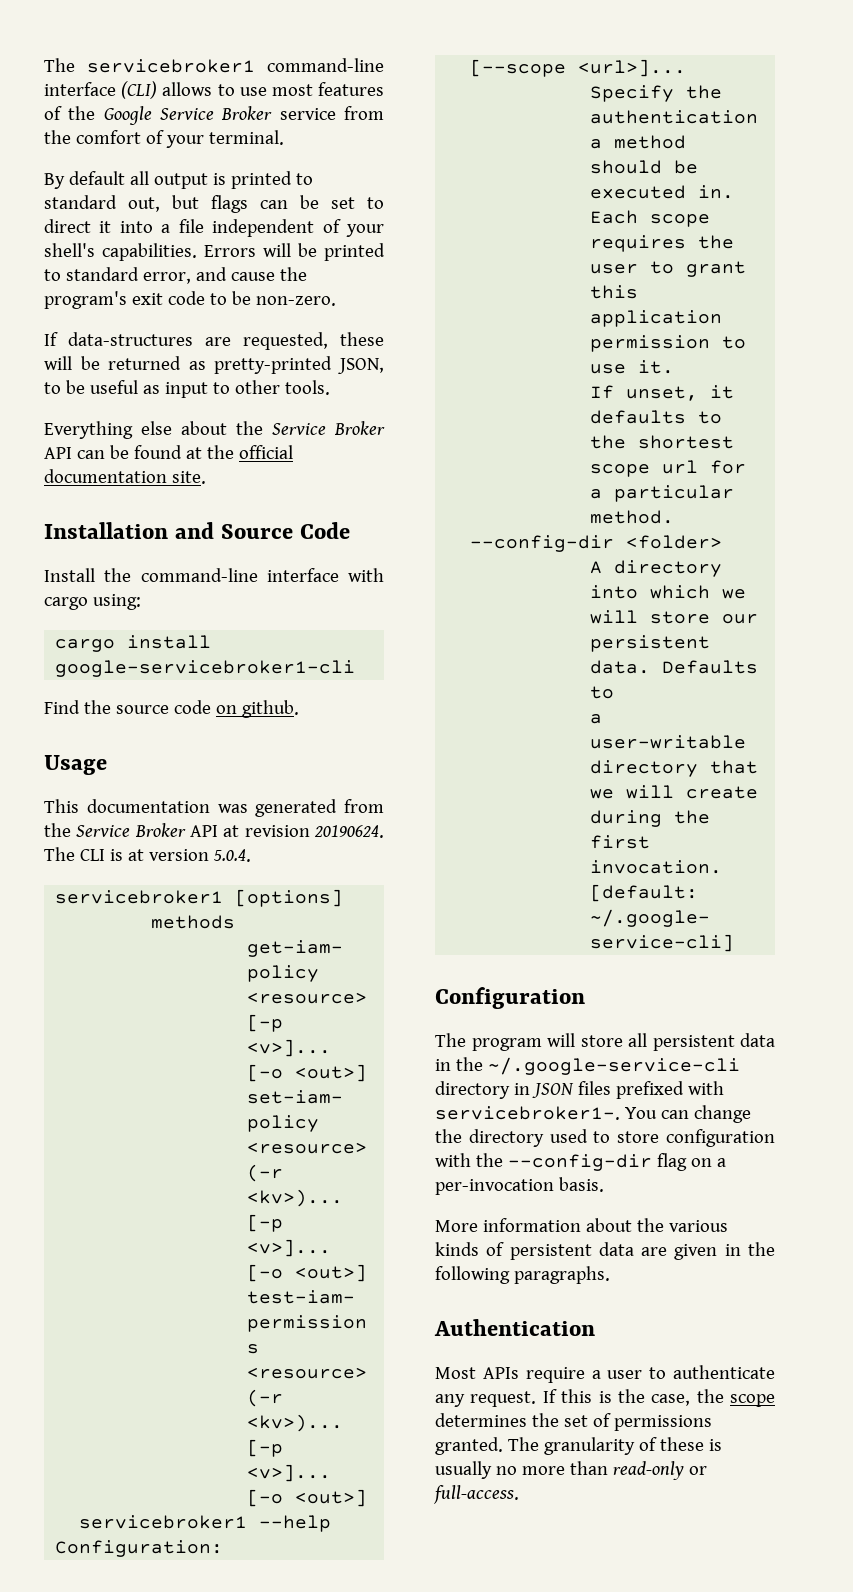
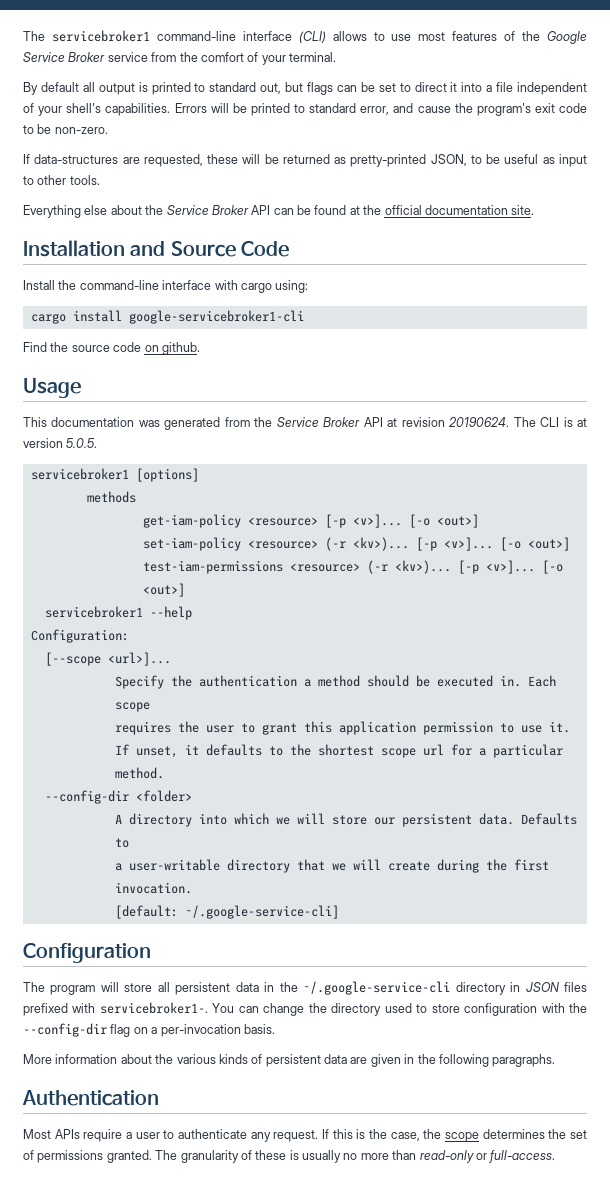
- The CLI is at version 5.0.4.
+ The CLI is at version 5.0.5.

